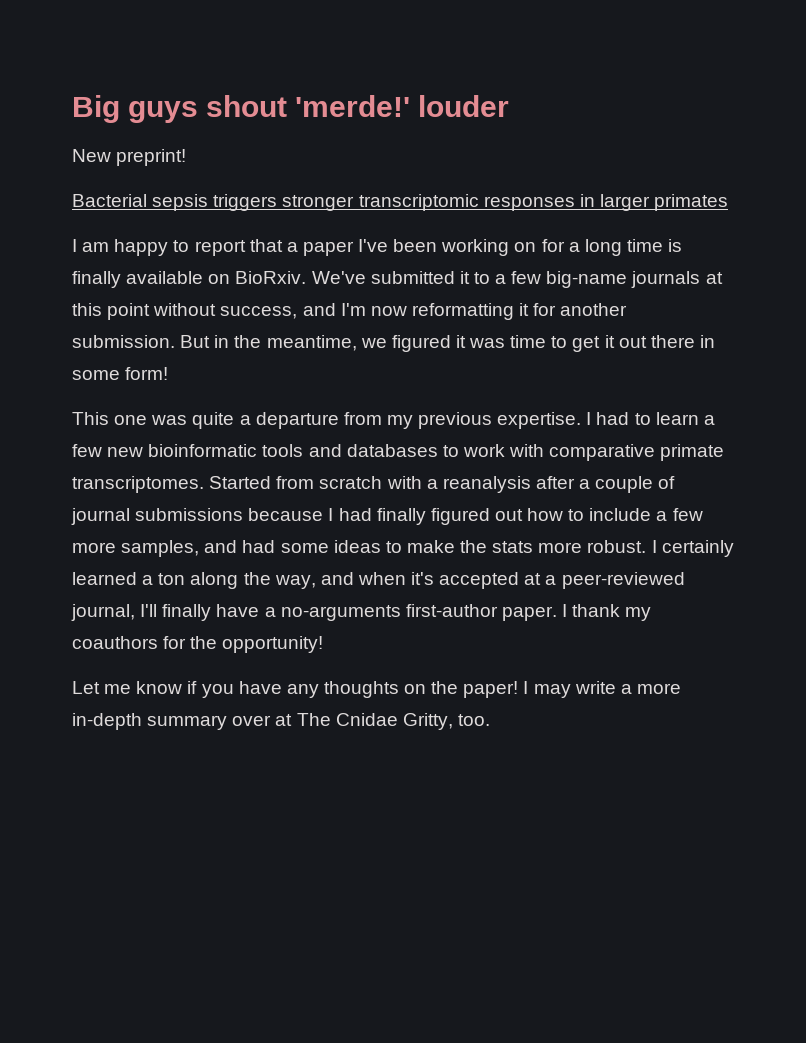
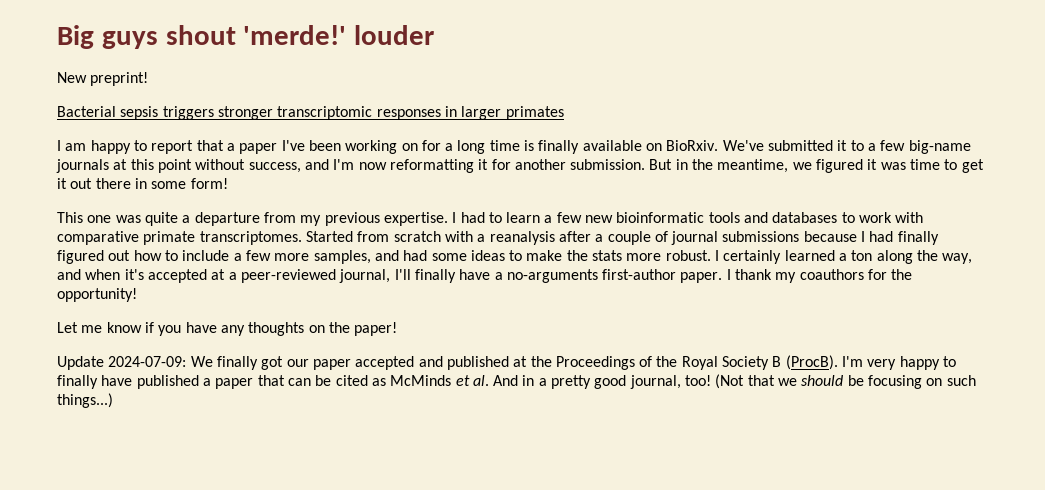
- Let me know if you have any thoughts on the paper! I may write a more in-depth summary over at The Cnidae Gritty, too.
+ Let me know if you have any thoughts on the paper!
+ Update 2024-07-09: We finally got our paper accepted and published at the Proceedings of the Royal Society B (ProcB). I'm very happy to finally have published a paper that can be cited as McMinds et al. And in a pretty good journal, too! (Not that we should be focusing on such things...)

